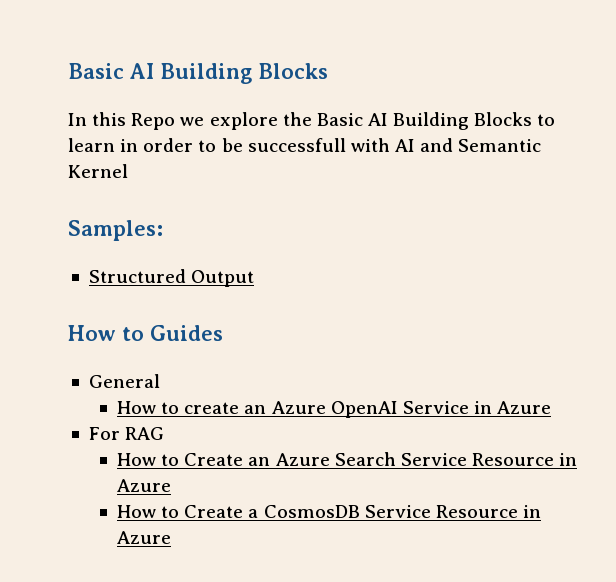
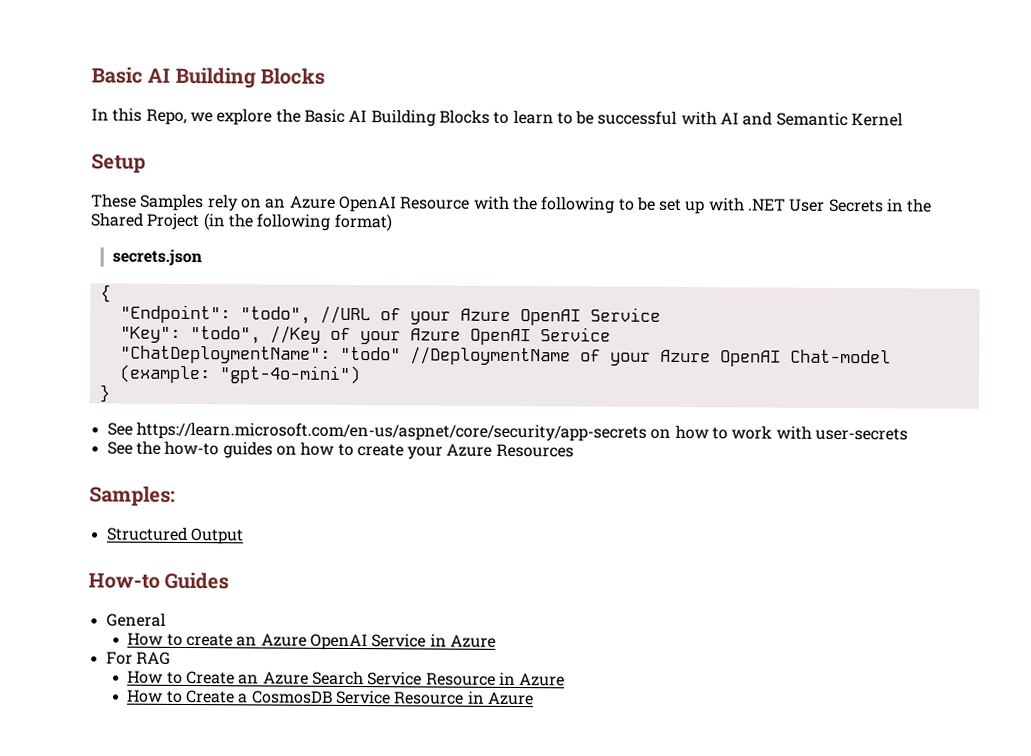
- In this Repo we explore the Basic AI Building Blocks to learn in order to be successfull with AI and Semantic Kernel
+ In this Repo, we explore the Basic AI Building Blocks to learn to be successful with AI and Semantic Kernel
+ Setup
+ These Samples rely on an Azure OpenAI Resource with the following to be set up with .NET User Secrets in the Shared Project (in the following format)
+ secrets.json
+ {
+ "Endpoint": "todo", //URL of your Azure OpenAI Service
+ "Key": "todo", //Key of your Azure OpenAI Service
+ "ChatDeploymentName": "todo" //DeploymentName of your Azure OpenAI Chat-model (example: "gpt-4o-mini")
+ }
+ See https://learn.microsoft.com/en-us/aspnet/core/security/app-secrets on how to work with user-secrets
+ See the how-to guides on how to create your Azure Resources
- How to Guides
+ How-to Guides

